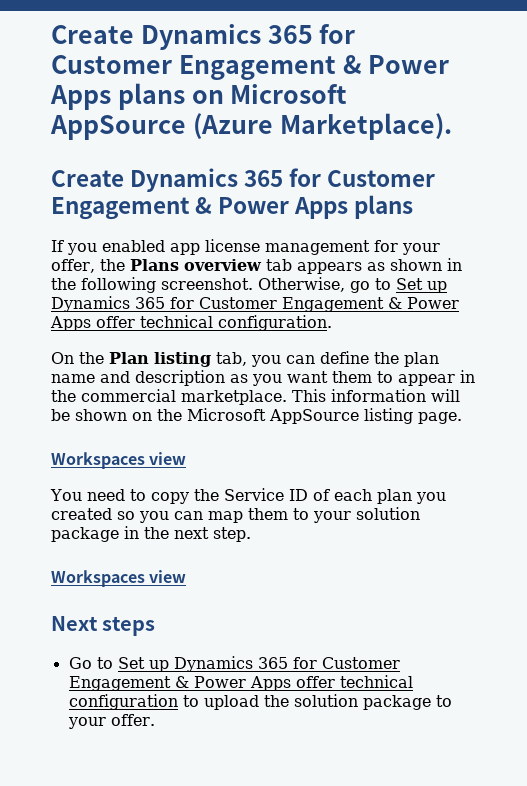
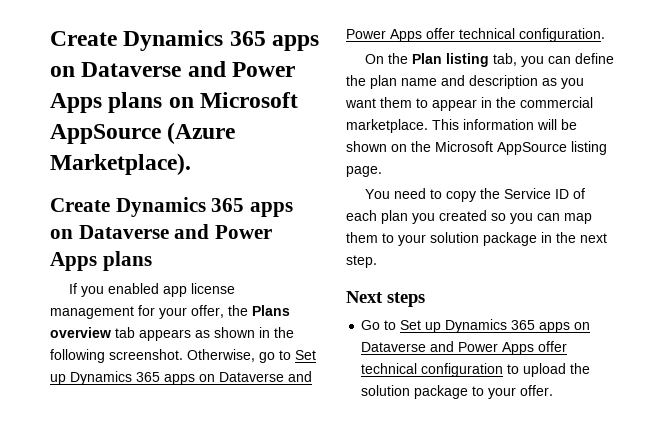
- Create Dynamics 365 for Customer Engagement & Power Apps plans on Microsoft AppSource (Azure Marketplace).
- Create Dynamics 365 for Customer Engagement & Power Apps plans
+ Create Dynamics 365 apps on Dataverse and Power Apps plans on Microsoft AppSource (Azure Marketplace).
+ Create Dynamics 365 apps on Dataverse and Power Apps plans
- Otherwise, go to Set up Dynamics 365 for Customer Engagement & Power Apps offer technical configuration.
+ Otherwise, go to Set up Dynamics 365 apps on Dataverse and Power Apps offer technical configuration.
  This information will be shown on the Microsoft AppSource listing page.
- Workspaces view
  You need to copy the Service ID of each plan you created so you can map them to your solution package in the next step.
- Workspaces view
- Go to Set up Dynamics 365 for Customer Engagement & Power Apps offer technical configuration to upload the solution package to your offer.
+ Go to Set up Dynamics 365 apps on Dataverse and Power Apps offer technical configuration to upload the solution package to your offer.

